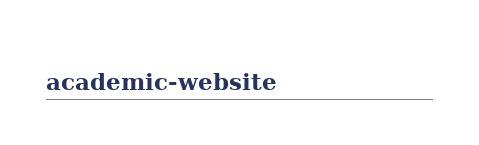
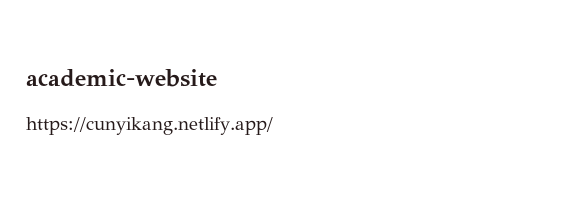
+ https://cunyikang.netlify.app/

